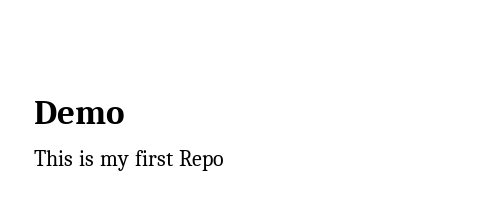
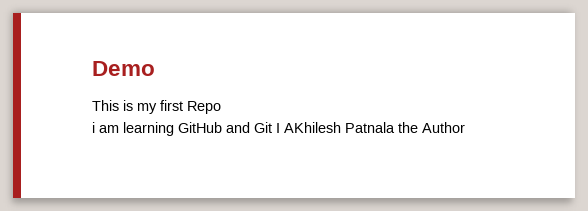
+ i am learning GitHub and Git I AKhilesh Patnala the Author

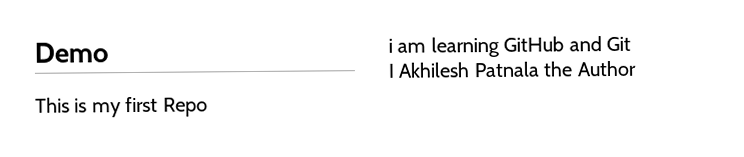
- i am learning GitHub and Git I AKhilesh Patnala the Author
+ i am learning GitHub and Git
+ I Akhilesh Patnala the Author

